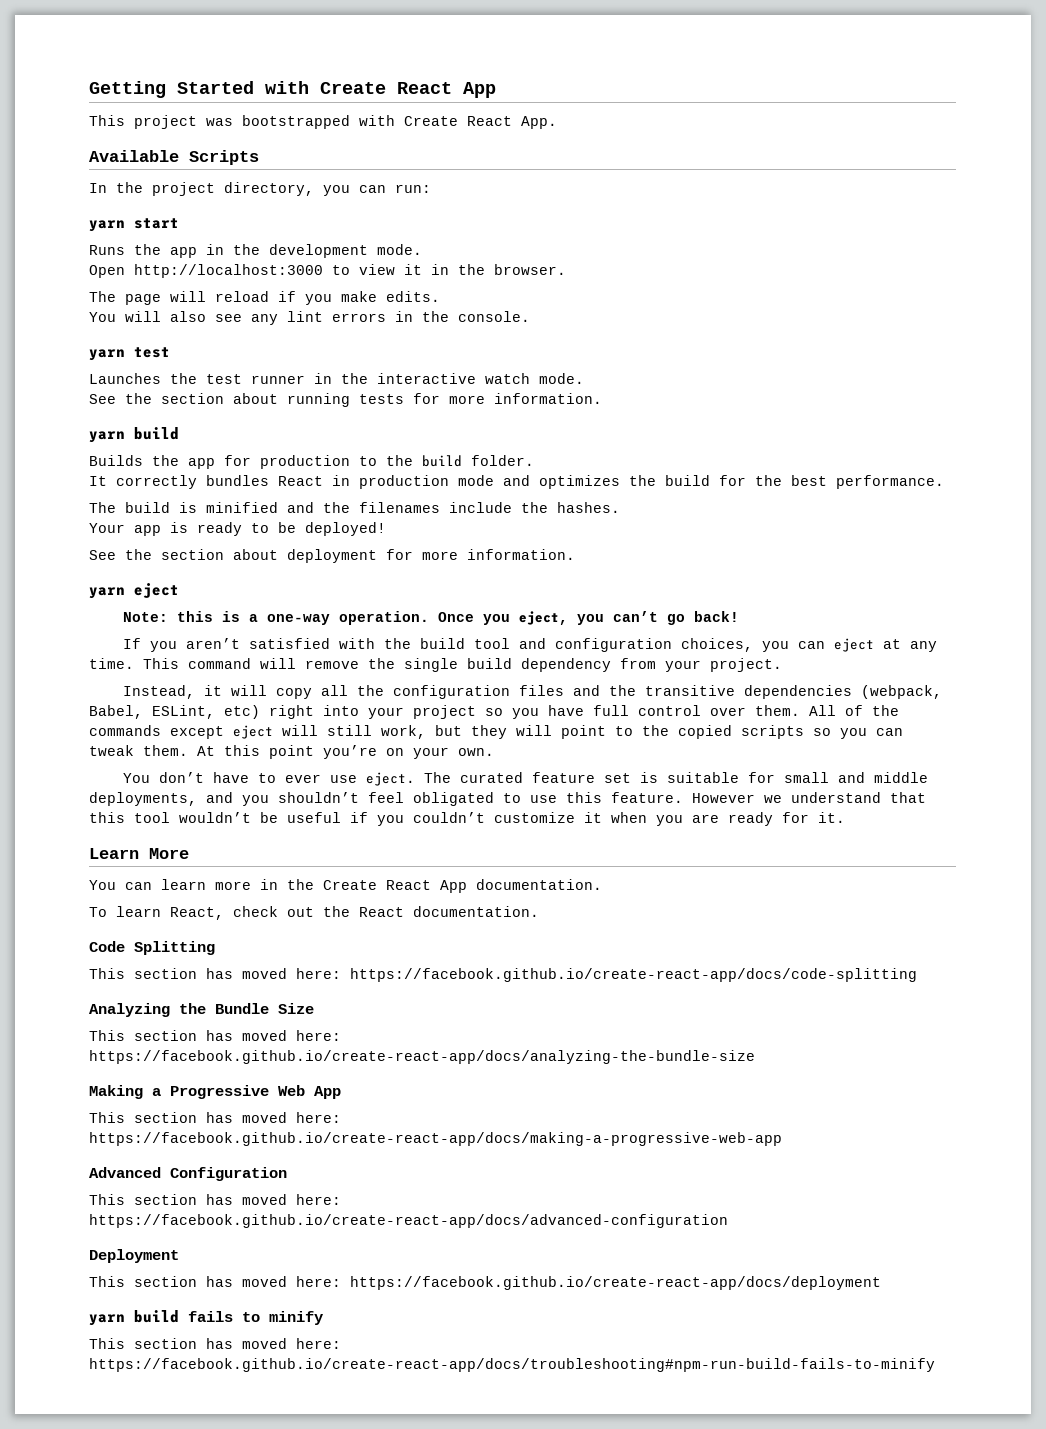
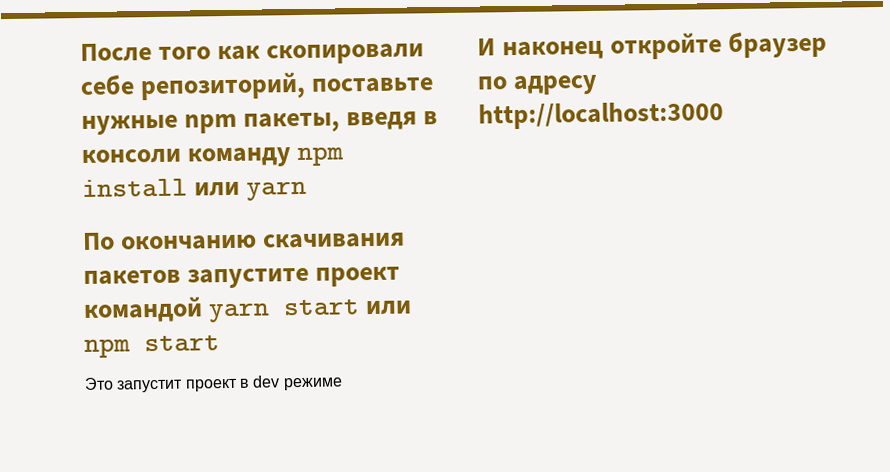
- Getting Started with Create React App
- This project was bootstrapped with Create React App.
- Available Scripts
- In the project directory, you can run:
- yarn start
- Runs the app in the development mode.
- Open http://localhost:3000 to view it in the browser.
- The page will reload if you make edits.
- You will also see any lint errors in the console.
- yarn test
- Launches the test runner in the interactive watch mode.
- See the section about running tests for more information.
- yarn build
- Builds the app for production to the build folder.
- It correctly bundles React in production mode and optimizes the build for the best performance.
- The build is minified and the filenames include the hashes.
- Your app is ready to be deployed!
- See the section about deployment for more information.
- yarn eject
- Note: this is a one-way operation. Once you eject, you can’t go back!
- If you aren’t satisfied with the build tool and configuration choices, you can eject at any time. This command will remove the single build dependency from your project.
- Instead, it will copy all the configuration files and the transitive dependencies (webpack, Babel, ESLint, etc) right into your project so you have full control over them. All of the commands except eject will still work, but they will point to the copied scripts so you can tweak them. At this point you’re on your own.
- You don’t have to ever use eject. The curated feature set is suitable for small and middle deployments, and you shouldn’t feel obligated to use this feature. However we understand that this tool wouldn’t be useful if you couldn’t customize it when you are ready for it.
- Learn More
- You can learn more in the Create React App documentation.
- To learn React, check out the React documentation.
- Code Splitting
- This section has moved here: https://facebook.github.io/create-react-app/docs/code-splitting
- Analyzing the Bundle Size
- This section has moved here: https://facebook.github.io/create-react-app/docs/analyzing-the-bundle-size
- Making a Progressive Web App
- This section has moved here: https://facebook.github.io/create-react-app/docs/making-a-progressive-web-app
- Advanced Configuration
- This section has moved here: https://facebook.github.io/create-react-app/docs/advanced-configuration
- Deployment
- This section has moved here: https://facebook.github.io/create-react-app/docs/deployment
- yarn build fails to minify
- This section has moved here: https://facebook.github.io/create-react-app/docs/troubleshooting#npm-run-build-fails-to-minify
+ После того как скопировали себе репозиторий, поставьте нужные npm пакеты, введя в консоли команду npm install или yarn
+ По окончанию скачивания пакетов запустите проект командой yarn start или npm start
+ Это запустит проект в dev режиме
+ И наконец откройте браузер по адресу http://localhost:3000

